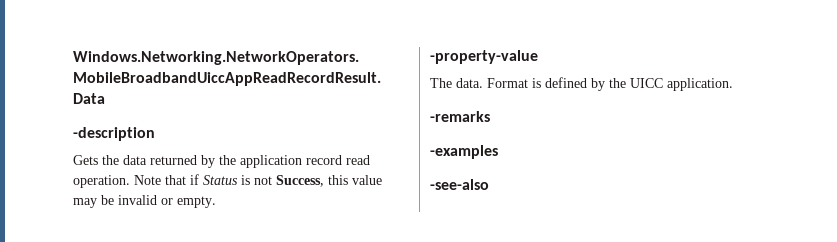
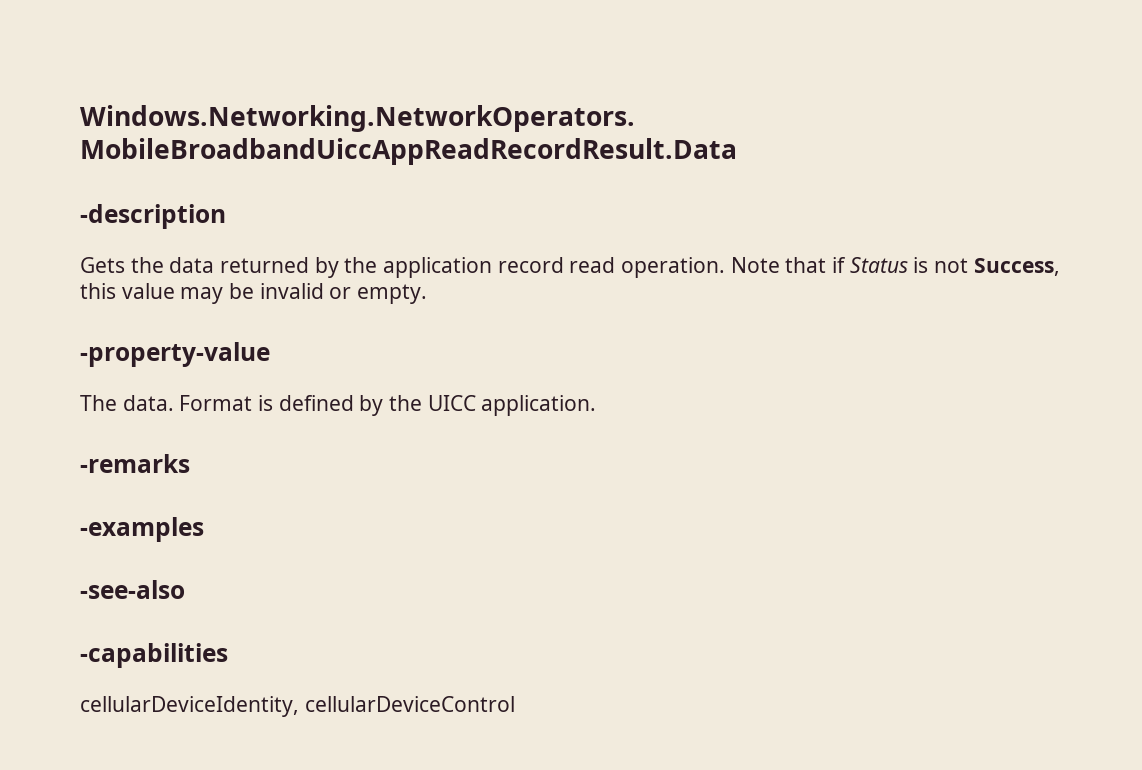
+ -capabilities
+ cellularDeviceIdentity, cellularDeviceControl

